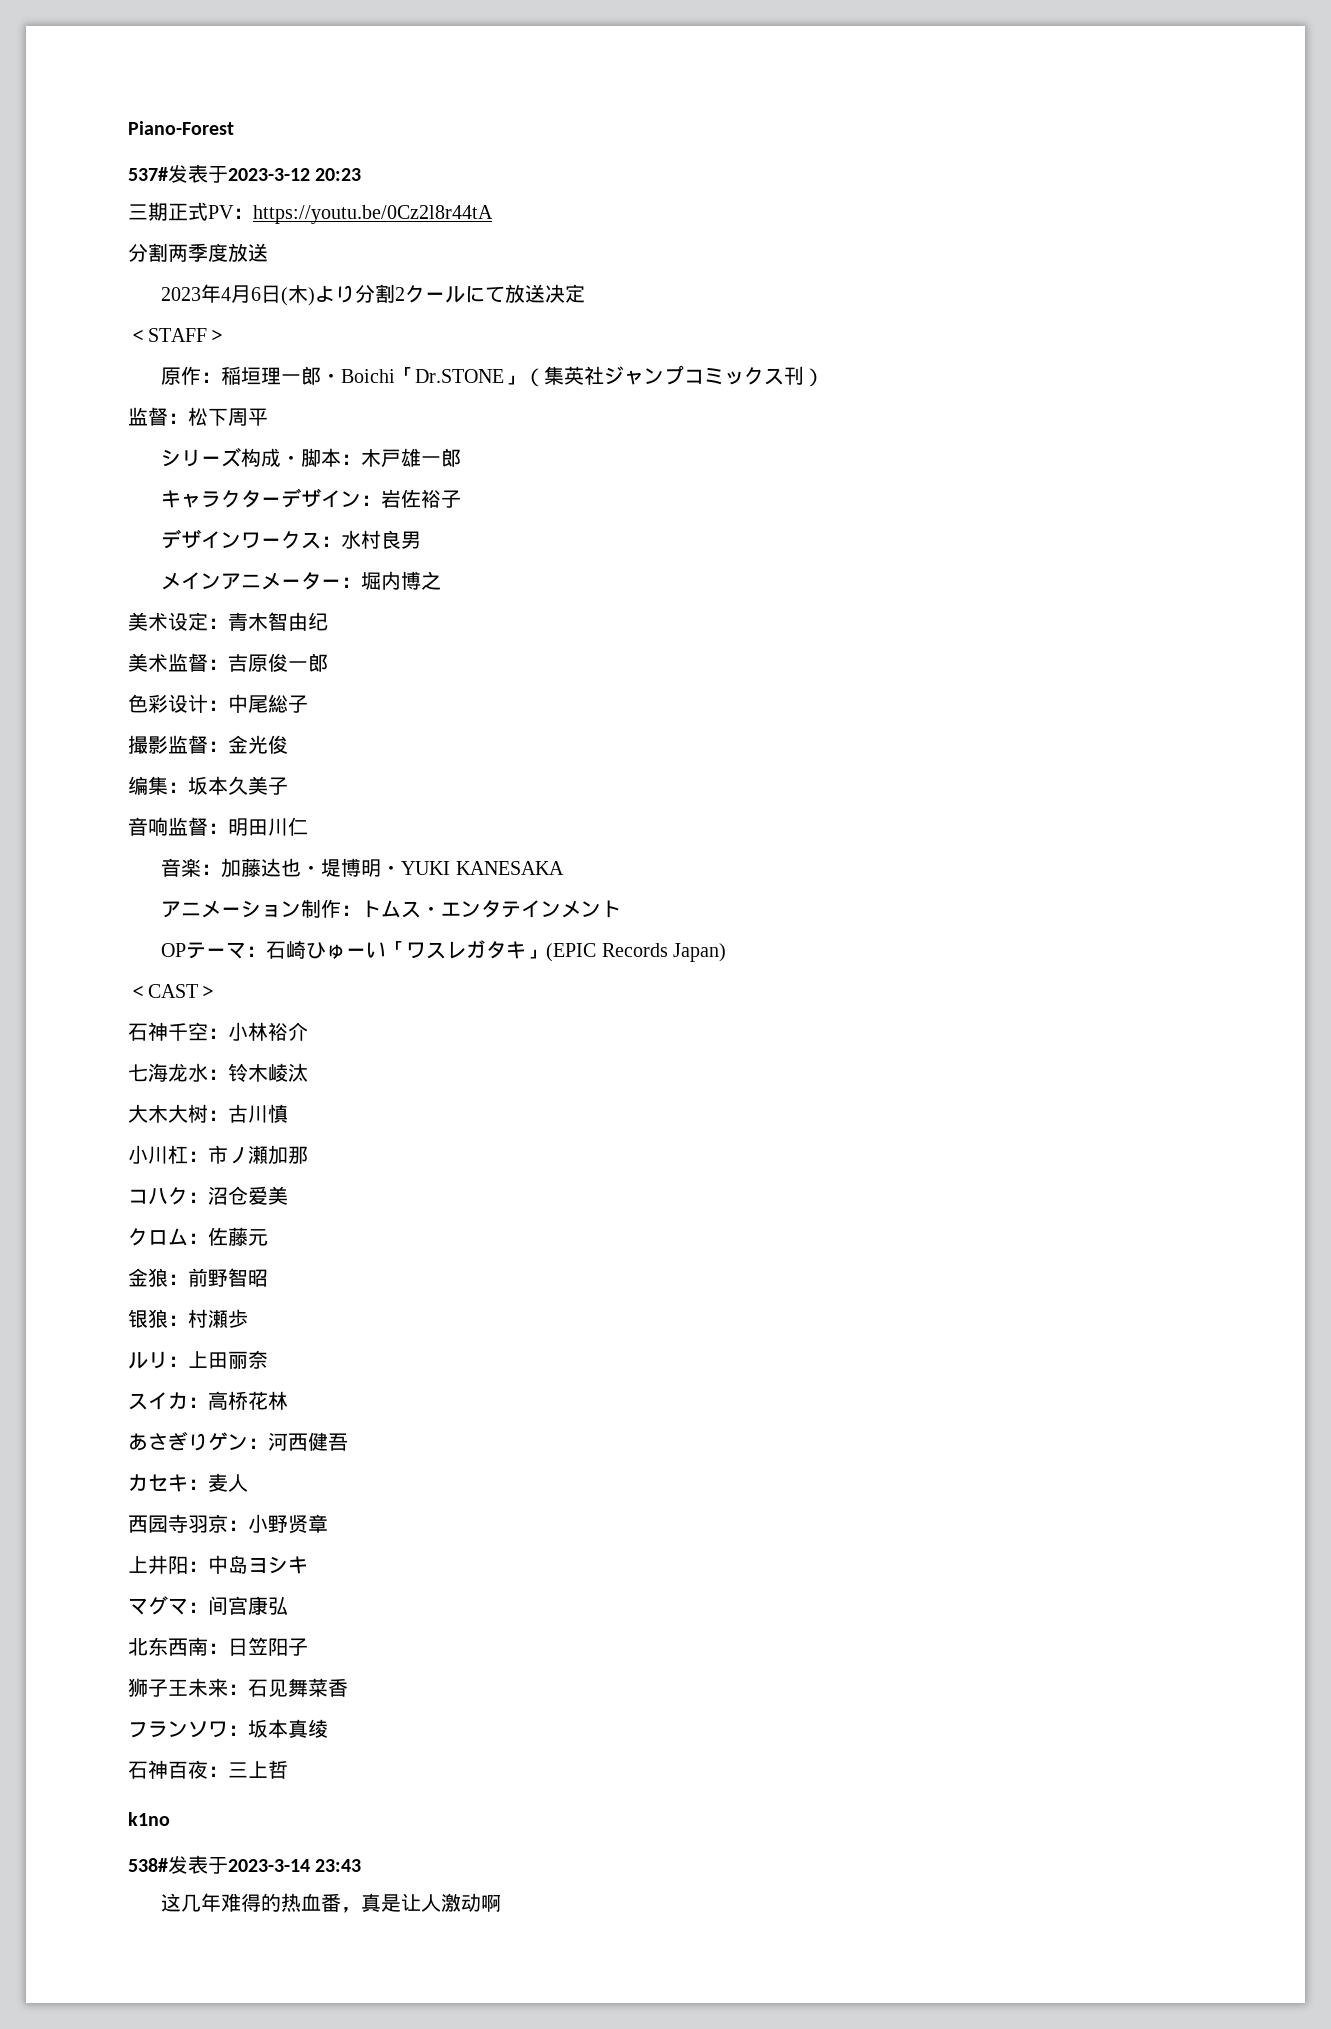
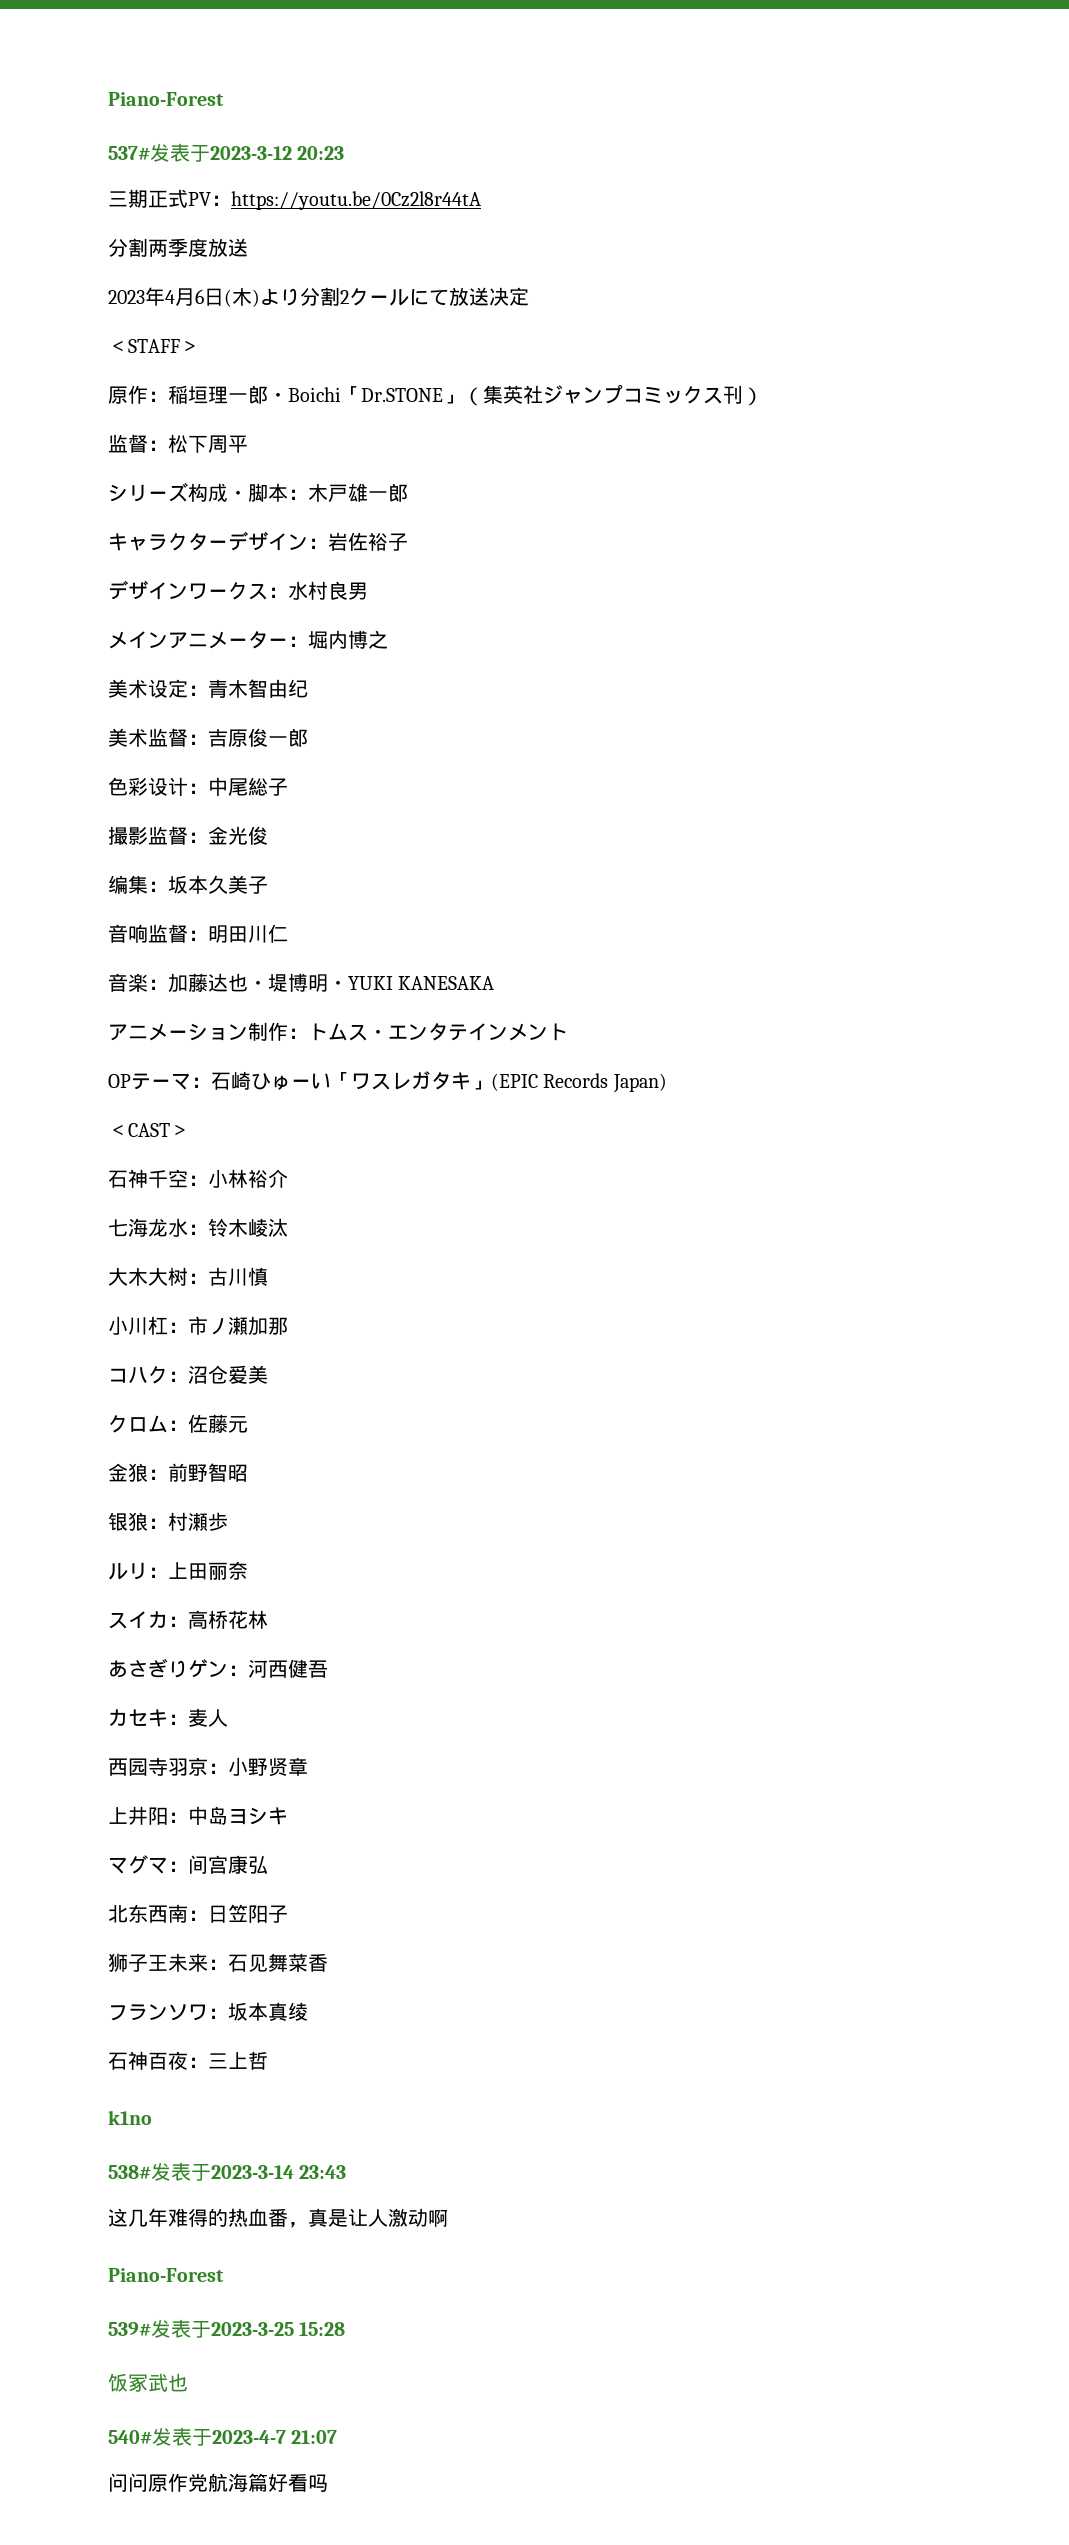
  这几年难得的热血番，真是让人激动啊
+ Piano-Forest
+ 539#发表于2023-3-25 15:28
+ 饭冢武也
+ 540#发表于2023-4-7 21:07
+ 问问原作党航海篇好看吗

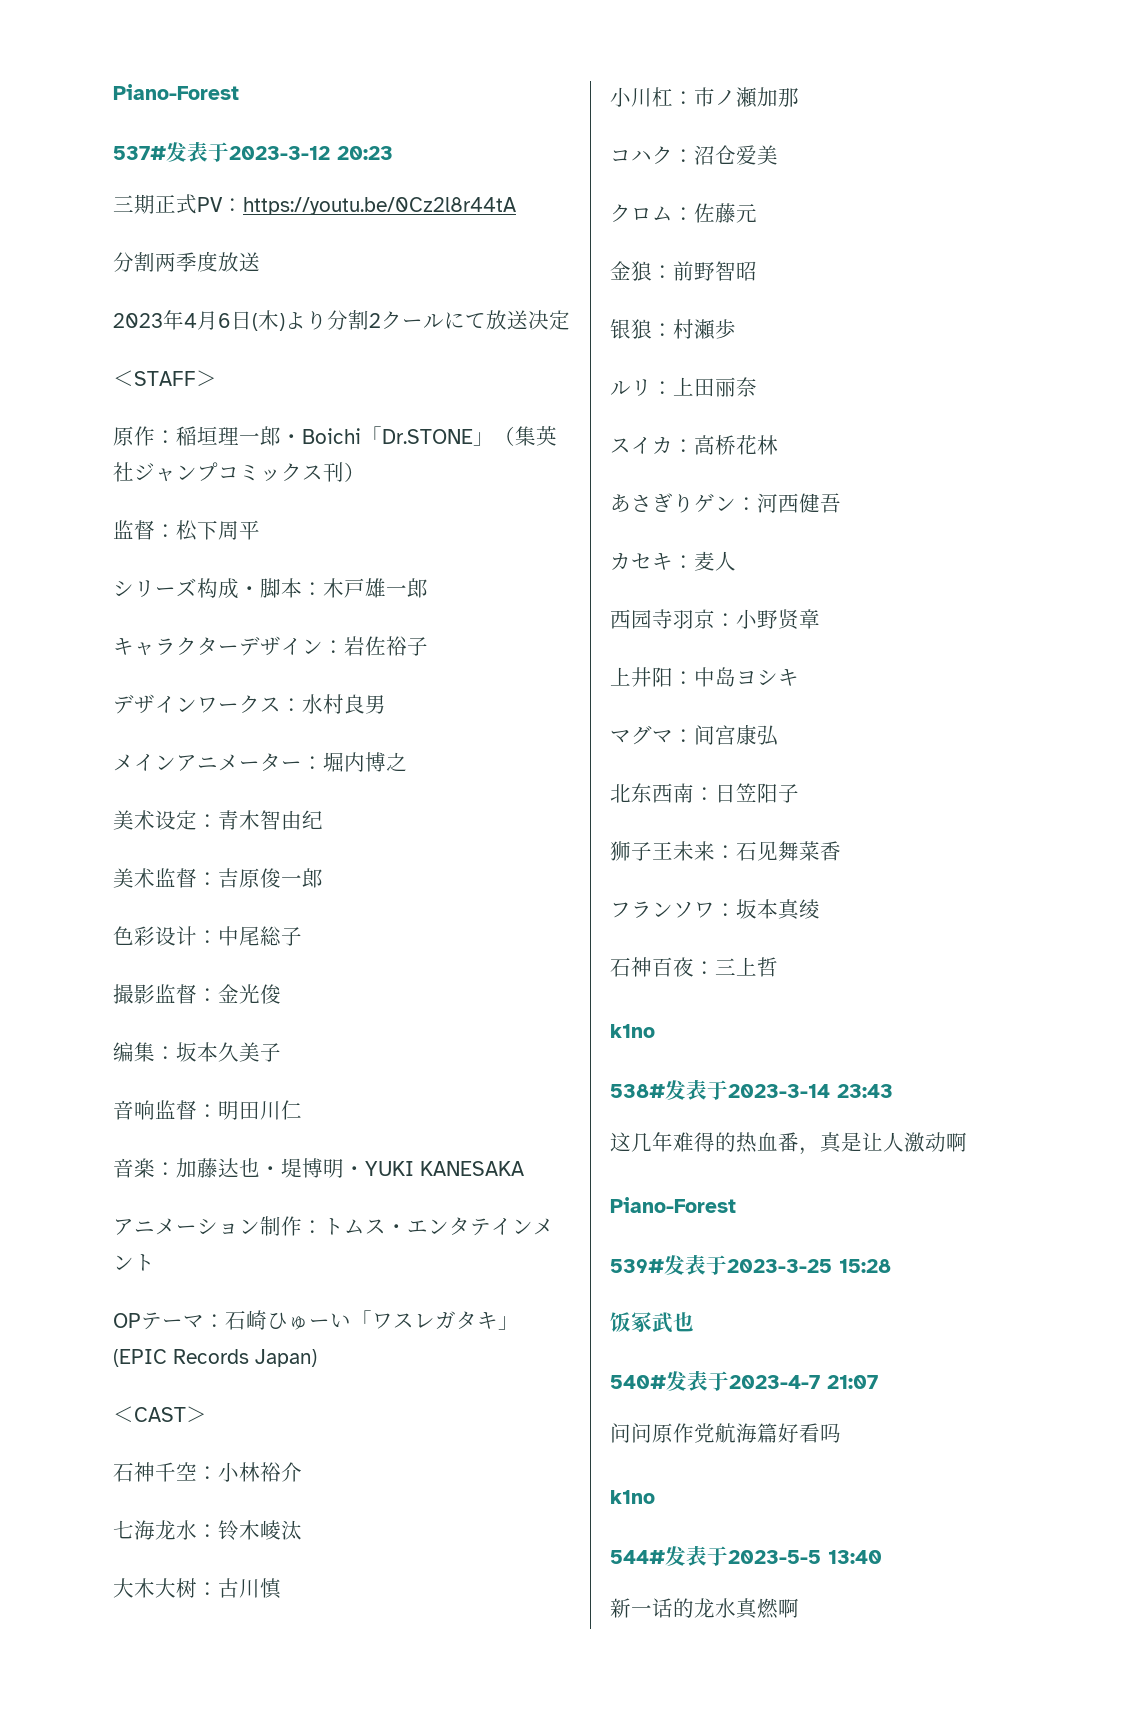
  问问原作党航海篇好看吗
+ k1no
+ 544#发表于2023-5-5 13:40
+ 新一话的龙水真燃啊

